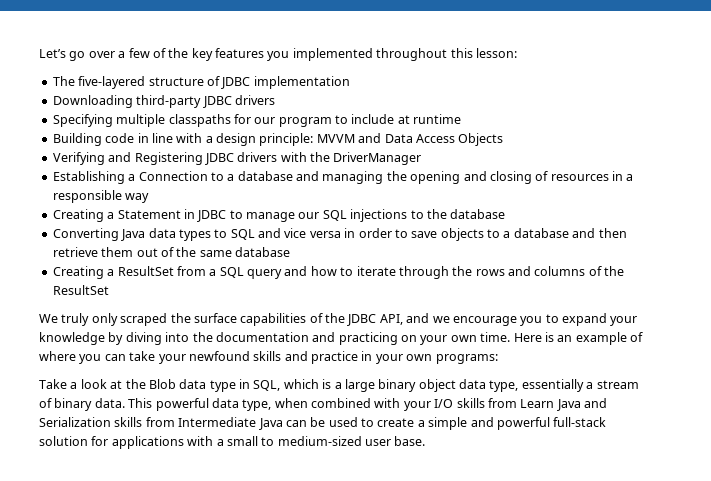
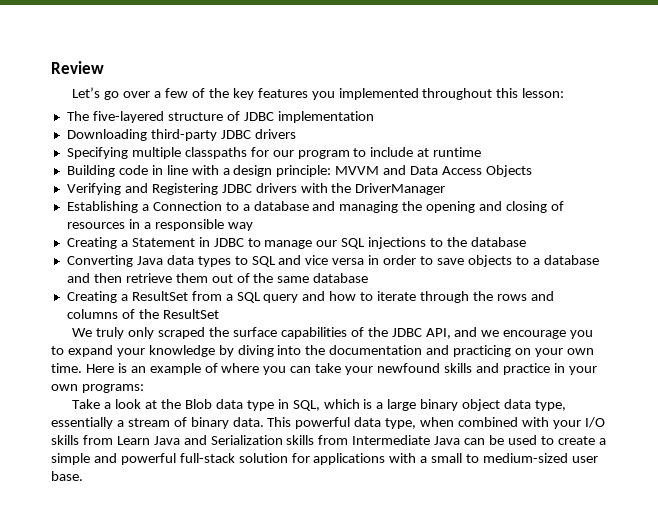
+ Review

